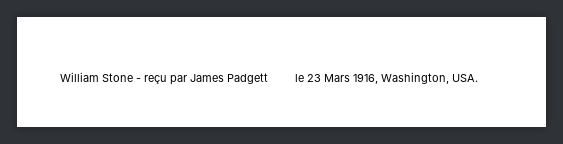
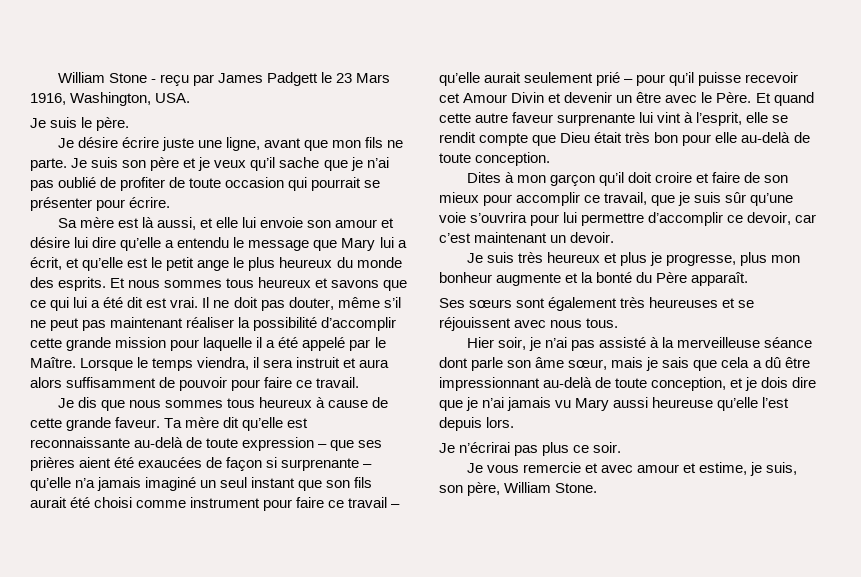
+ Je suis le père.
+ Je désire écrire juste une ligne, avant que mon fils ne parte. Je suis son père et je veux qu’il sache que je n’ai pas oublié de profiter de toute occasion qui pourrait se présenter pour écrire.
+ Sa mère est là aussi, et elle lui envoie son amour et désire lui dire qu’elle a entendu le message que Mary lui a écrit, et qu’elle est le petit ange le plus heureux du monde des esprits. Et nous sommes tous heureux et savons que ce qui lui a été dit est vrai. Il ne doit pas douter, même s’il ne peut pas maintenant réaliser la possibilité d’accomplir cette grande mission pour laquelle il a été appelé par le Maître. Lorsque le temps viendra, il sera instruit et aura alors suffisamment de pouvoir pour faire ce travail.
+ Je dis que nous sommes tous heureux à cause de cette grande faveur. Ta mère dit qu’elle est reconnaissante au-delà de toute expression – que ses prières aient été exaucées de façon si surprenante – qu’elle n’a jamais imaginé un seul instant que son fils aurait été choisi comme instrument pour faire ce travail – qu’elle aurait seulement prié – pour qu’il puisse recevoir cet Amour Divin et devenir un être avec le Père. Et quand cette autre faveur surprenante lui vint à l’esprit, elle se rendit compte que Dieu était très bon pour elle au-delà de toute conception.
+ Dites à mon garçon qu’il doit croire et faire de son mieux pour accomplir ce travail, que je suis sûr qu’une voie s’ouvrira pour lui permettre d’accomplir ce devoir, car c’est maintenant un devoir.
+ Je suis très heureux et plus je progresse, plus mon bonheur augmente et la bonté du Père apparaît.
+ Ses sœurs sont également très heureuses et se réjouissent avec nous tous.
+ Hier soir, je n’ai pas assisté à la merveilleuse séance dont parle son âme sœur, mais je sais que cela a dû être impressionnant au-delà de toute conception, et je dois dire que je n’ai jamais vu Mary aussi heureuse qu’elle l’est depuis lors.
+ Je n’écrirai pas plus ce soir.
+ Je vous remercie et avec amour et estime, je suis, son père, William Stone.

